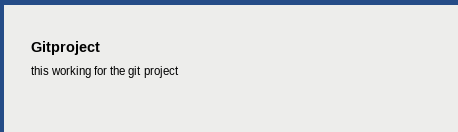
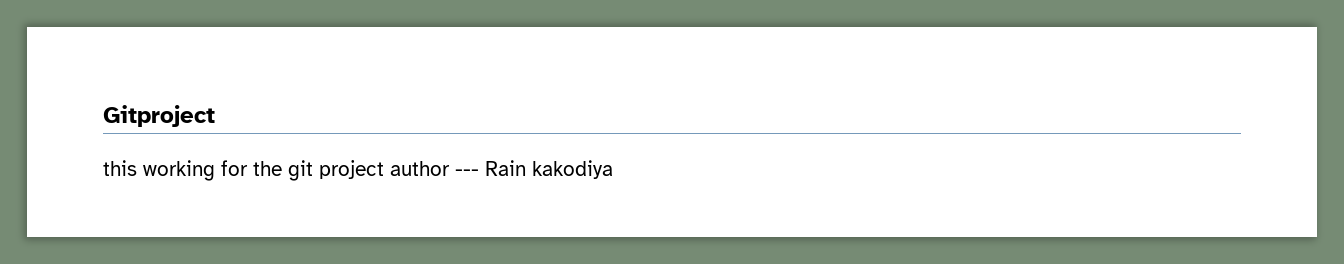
- this working for the git project
+ this working for the git project author --- Rain kakodiya

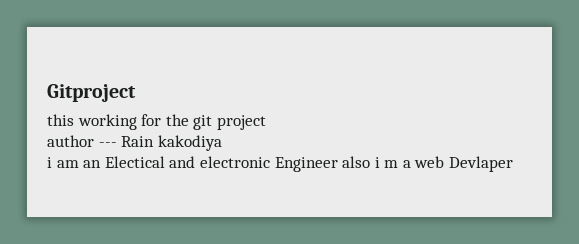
- this working for the git project author --- Rain kakodiya
+ this working for the git project
+ author --- Rain kakodiya
+ i am an Electical and electronic Engineer also i m a web Devlaper

